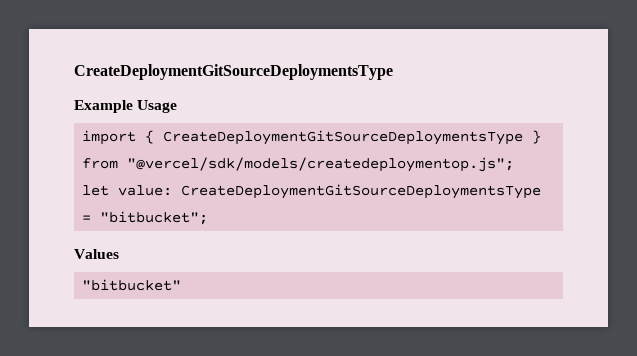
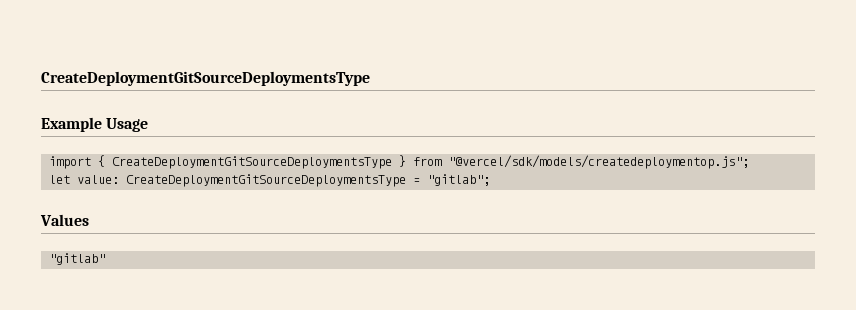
- let value: CreateDeploymentGitSourceDeploymentsType = "bitbucket";
+ let value: CreateDeploymentGitSourceDeploymentsType = "gitlab";
- "bitbucket"
+ "gitlab"

